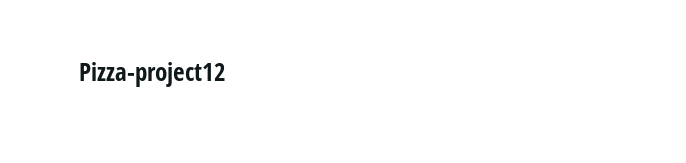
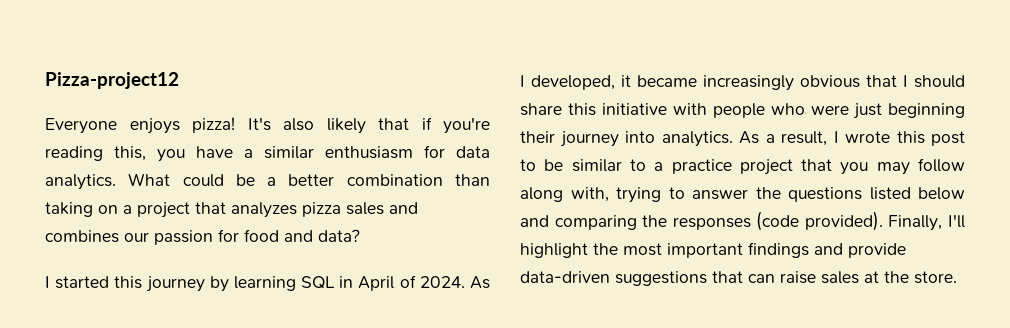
+ Everyone enjoys pizza! It's also likely that if you're reading this, you have a similar enthusiasm for data analytics. What could be a better combination than taking on a project that analyzes pizza sales and combines our passion for food and data?
+ I started this journey by learning SQL in April of 2024. As I developed, it became increasingly obvious that I should share this initiative with people who were just beginning their journey into analytics. As a result, I wrote this post to be similar to a practice project that you may follow along with, trying to answer the questions listed below and comparing the responses (code provided). Finally, I'll highlight the most important findings and provide data-driven suggestions that can raise sales at the store.

